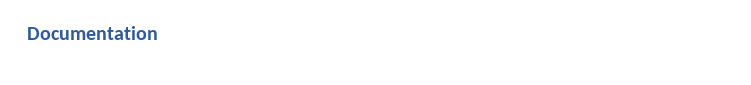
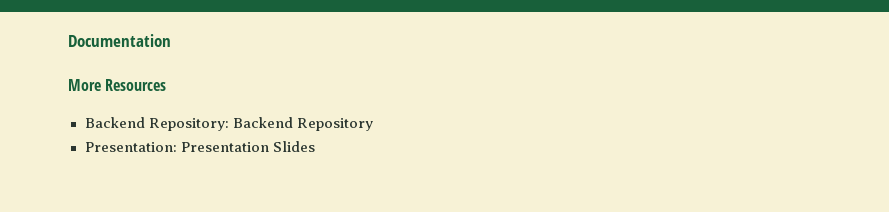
+ More Resources
+ Backend Repository: Backend Repository
+ Presentation: Presentation Slides

